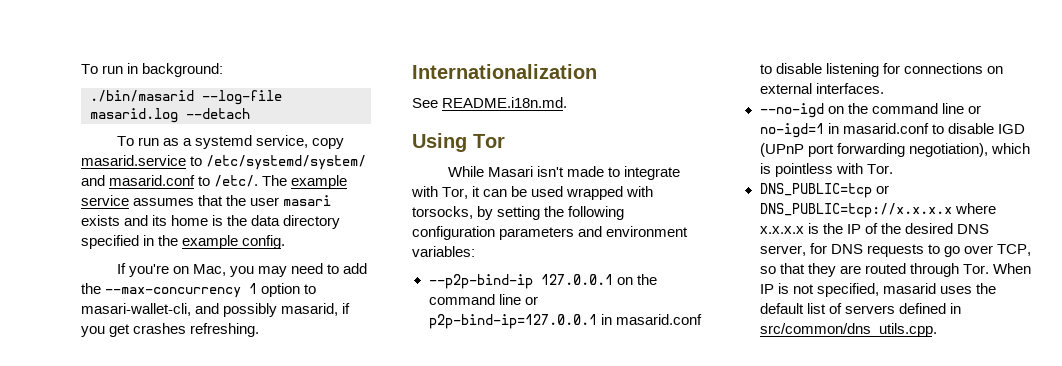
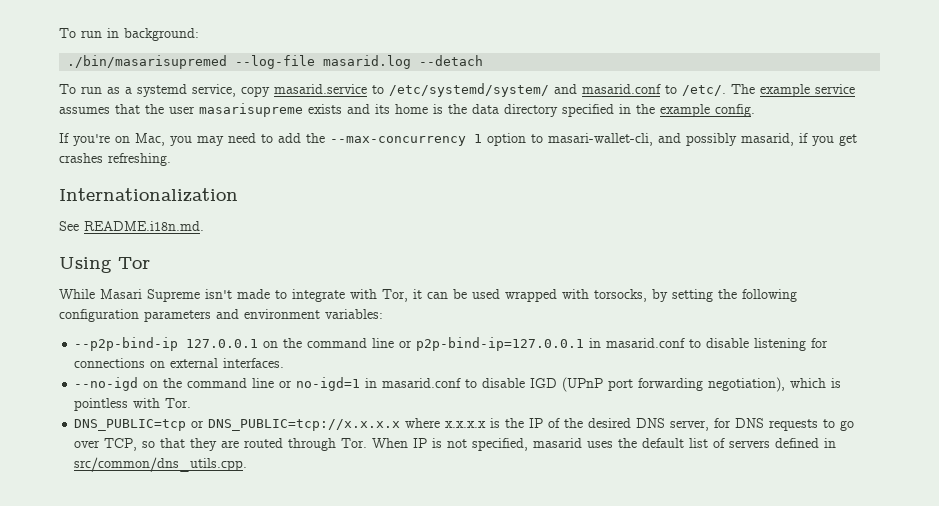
- ./bin/masarid --log-file masarid.log --detach
+ ./bin/masarisupremed --log-file masarid.log --detach
- The example service assumes that the user masari exists and its home is the data directory specified in the example config.
+ The example service assumes that the user masarisupreme exists and its home is the data directory specified in the example config.
- While Masari isn't made to integrate with Tor, it can be used wrapped with torsocks, by setting the following configuration parameters and environment variables:
+ While Masari Supreme isn't made to integrate with Tor, it can be used wrapped with torsocks, by setting the following configuration parameters and environment variables:

